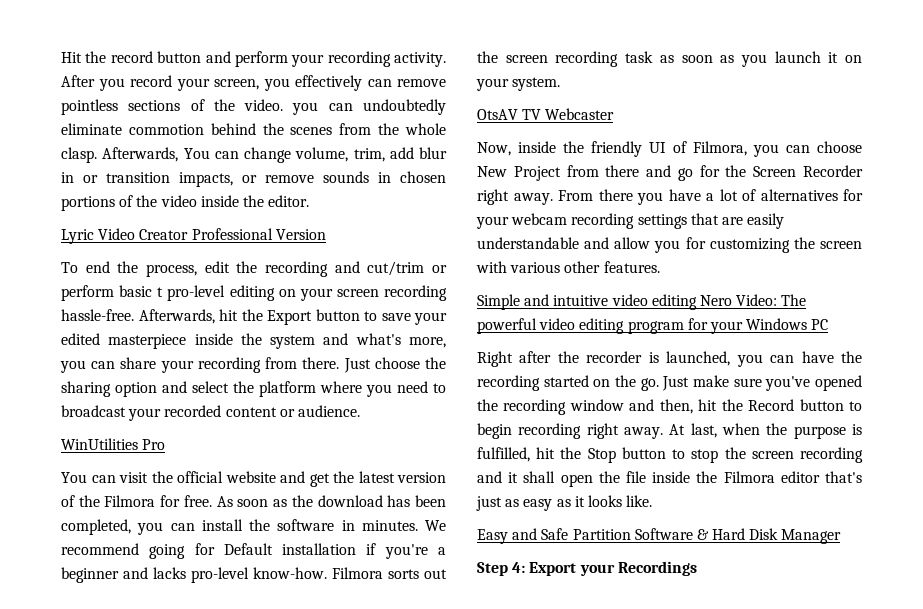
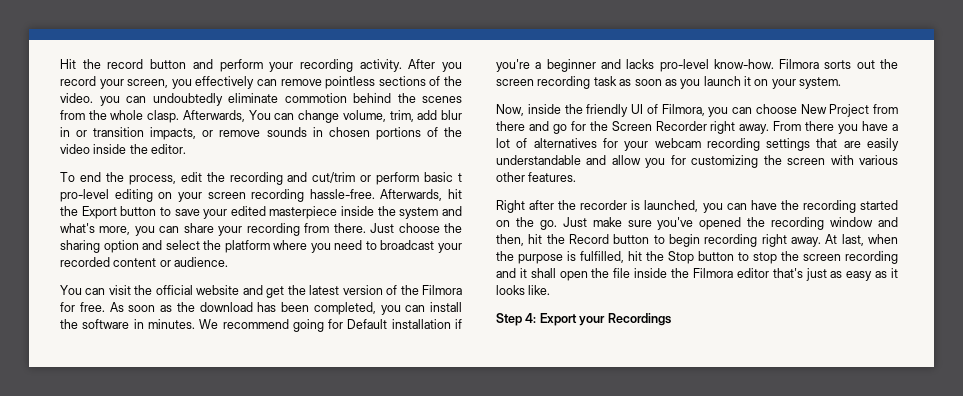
- Lyric Video Creator Professional Version
- WinUtilities Pro
- OtsAV TV Webcaster
- Simple and intuitive video editing Nero Video: The powerful video editing program for your Windows PC
- Easy and Safe Partition Software & Hard Disk Manager

